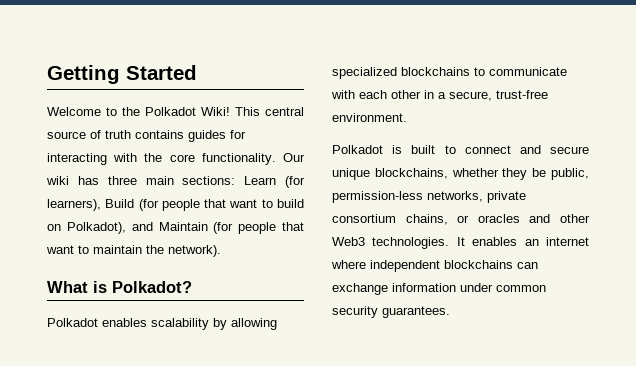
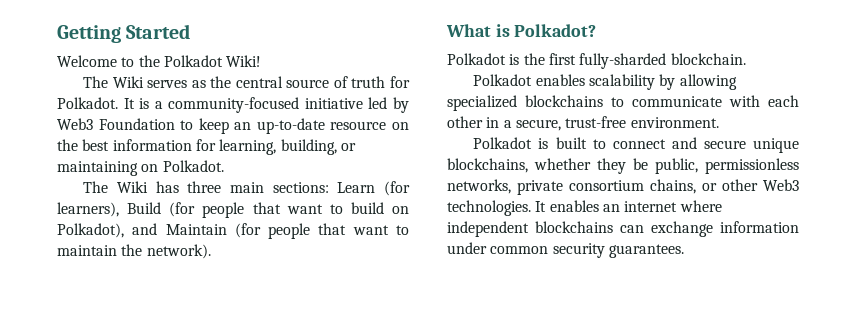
- Welcome to the Polkadot Wiki! This central source of truth contains guides for interacting with the core functionality. Our wiki has three main sections: Learn (for learners), Build (for people that want to build on Polkadot), and Maintain (for people that want to maintain the network).
+ Welcome to the Polkadot Wiki!
+ The Wiki serves as the central source of truth for Polkadot. It is a community-focused initiative led by Web3 Foundation to keep an up-to-date resource on the best information for learning, building, or maintaining on Polkadot.
+ The Wiki has three main sections: Learn (for learners), Build (for people that want to build on Polkadot), and Maintain (for people that want to maintain the network).
+ Polkadot is the first fully-sharded blockchain.
- Polkadot is built to connect and secure unique blockchains, whether they be public, permission-less networks, private consortium chains, or oracles and other Web3 technologies.
+ Polkadot is built to connect and secure unique blockchains, whether they be public, permissionless networks, private consortium chains, or other Web3 technologies.

